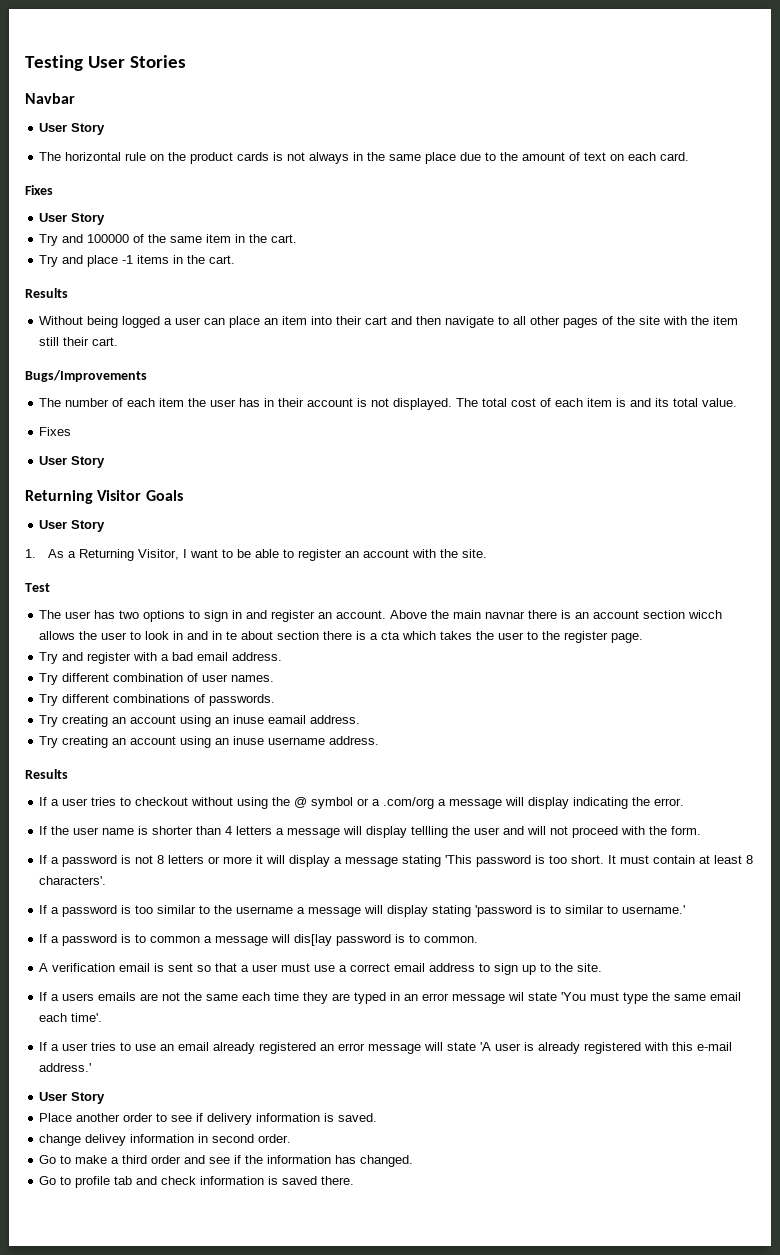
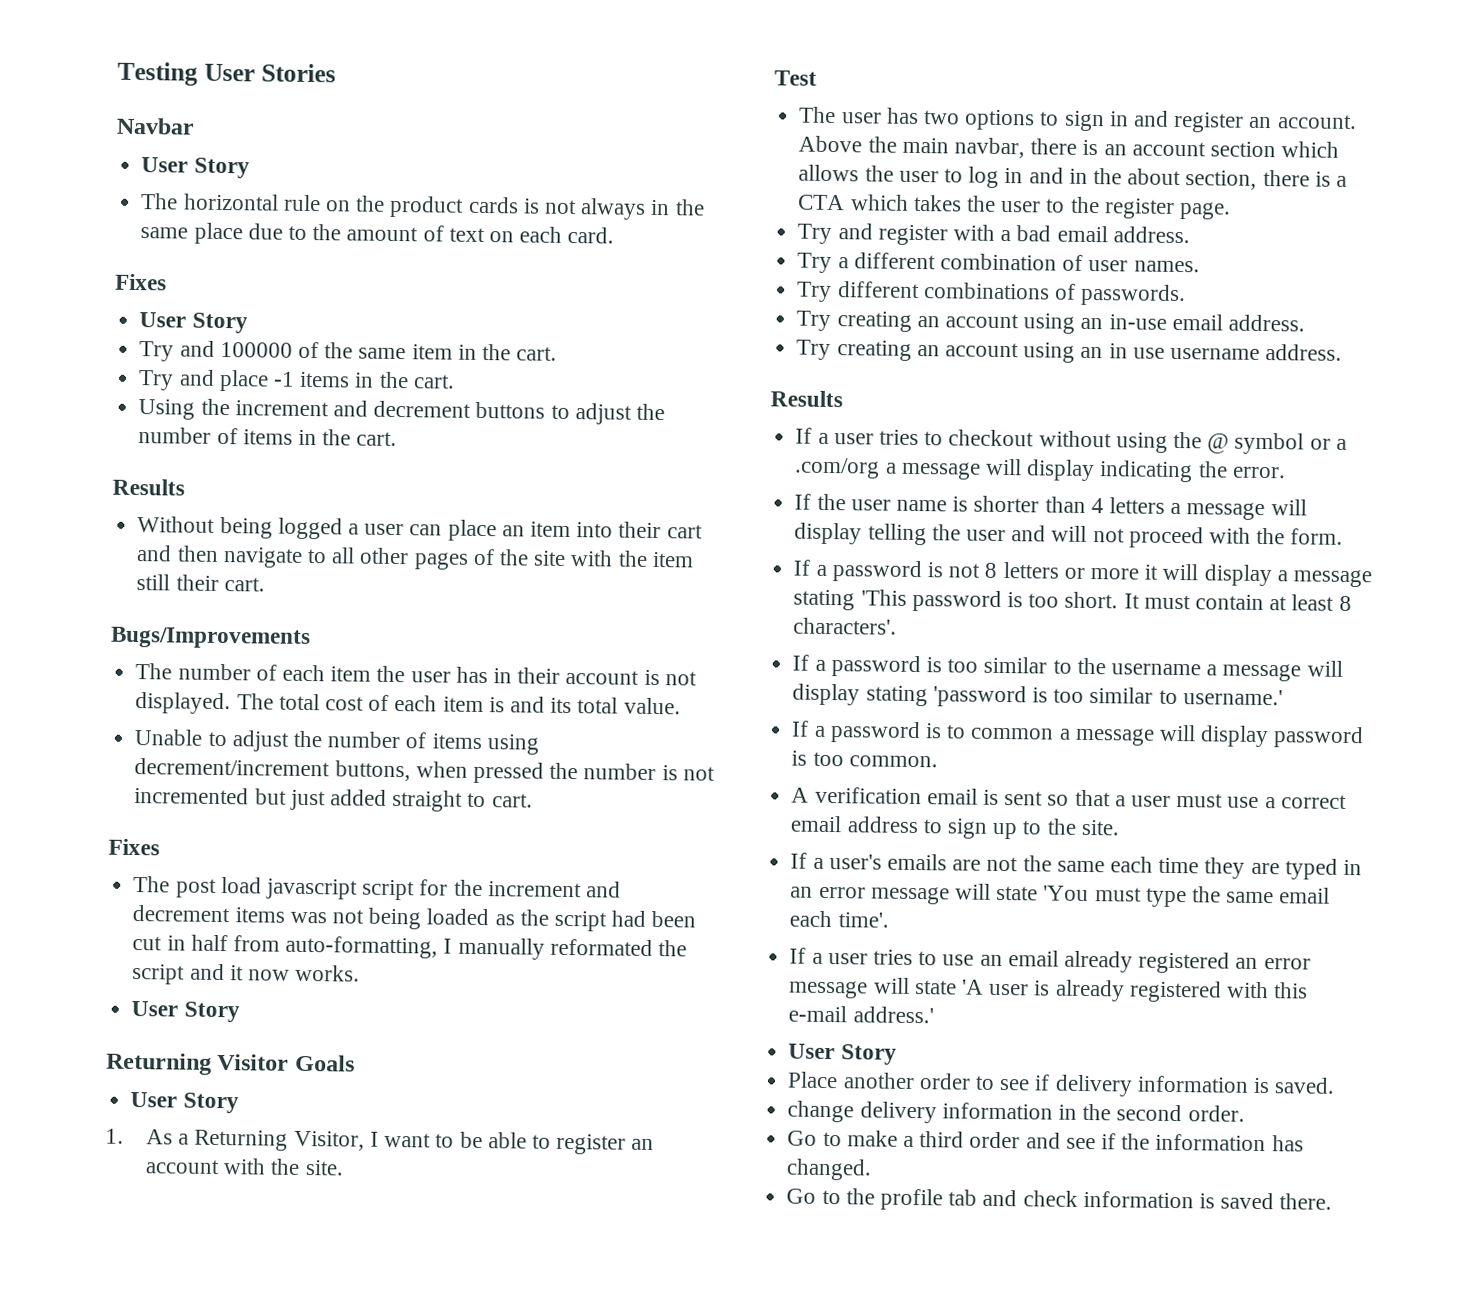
+ Using the increment and decrement buttons to adjust the number of items in the cart.
  The total cost of each item is and its total value.
+ Unable to adjust the number of items using decrement/increment buttons, when pressed the number is not incremented but just added straight to cart.
  Fixes
+ The post load javascript script for the increment and decrement items was not being loaded as the script had been cut in half from auto-formatting, I manually reformated the script and it now works.
- Above the main navnar there is an account section wicch allows the user to look in and in te about section there is a cta which takes the user to the register page.
+ Above the main navbar, there is an account section which allows the user to log in and in the about section, there is a CTA which takes the user to the register page.
- Try different combination of user names.
+ Try a different combination of user names.
- Try creating an account using an inuse eamail address.
+ Try creating an account using an in-use email address.
- Try creating an account using an inuse username address.
+ Try creating an account using an in use username address.
- If the user name is shorter than 4 letters a message will display tellling the user and will not proceed with the form.
+ If the user name is shorter than 4 letters a message will display telling the user and will not proceed with the form.
- If a password is too similar to the username a message will display stating 'password is to similar to username.'
+ If a password is too similar to the username a message will display stating 'password is too similar to username.'
- If a password is to common a message will dis[lay password is to common.
+ If a password is to common a message will display password is too common.
- If a users emails are not the same each time they are typed in an error message wil state 'You must type the same email each time'.
+ If a user's emails are not the same each time they are typed in an error message will state 'You must type the same email each time'.
- change delivey information in second order.
+ change delivery information in the second order.
- Go to profile tab and check information is saved there.
+ Go to the profile tab and check information is saved there.

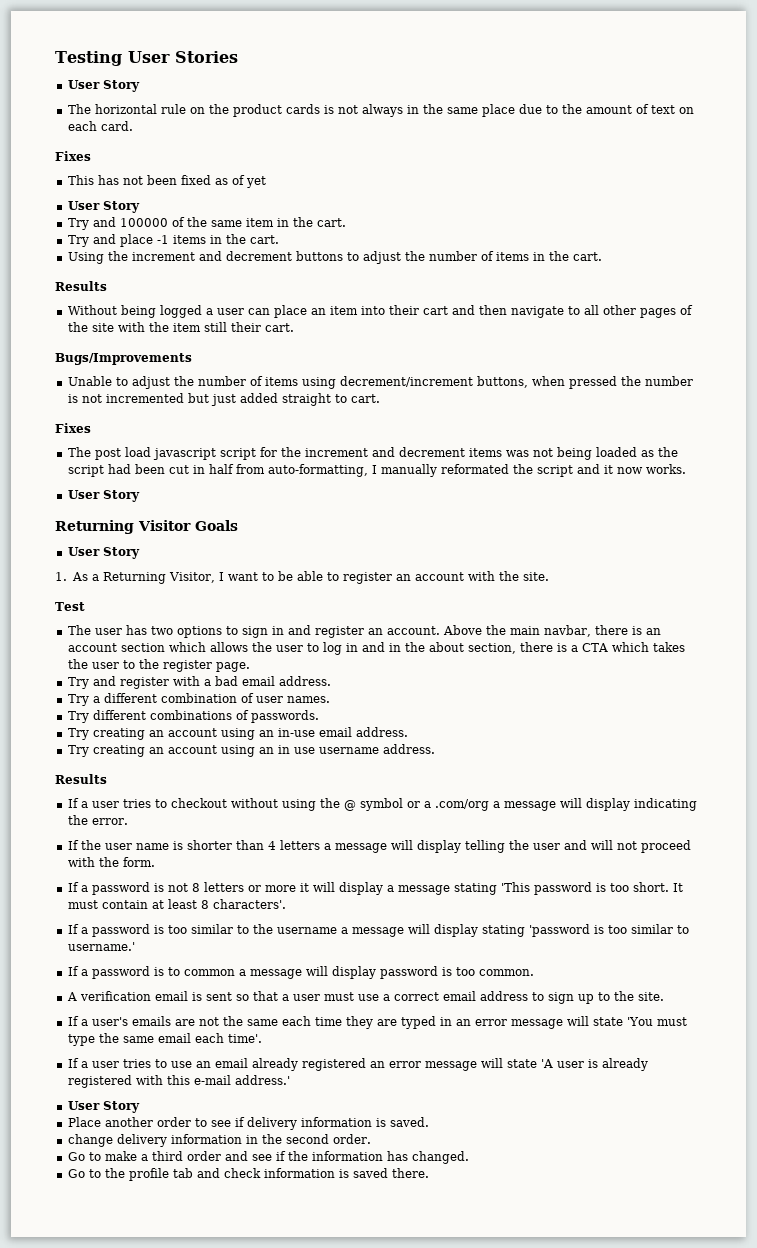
- Navbar
+ This has not been fixed as of yet
- The number of each item the user has in their account is not displayed. The total cost of each item is and its total value.

